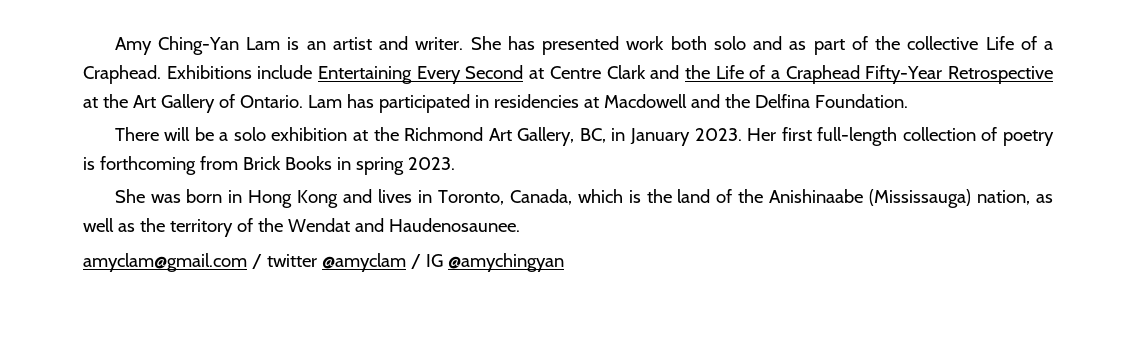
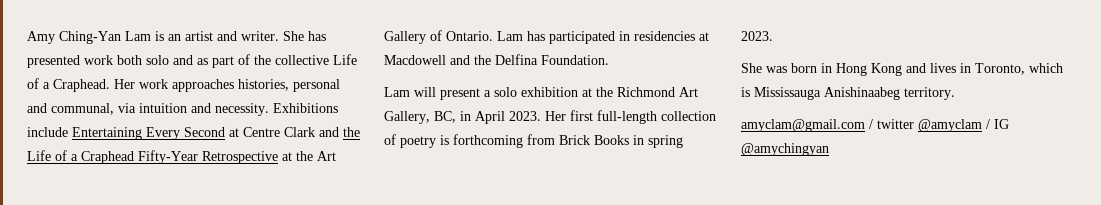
+ Her work approaches histories, personal and communal, via intuition and necessity.
- There will be a solo exhibition at the Richmond Art Gallery, BC, in January 2023.
+ Lam will present a solo exhibition at the Richmond Art Gallery, BC, in April 2023.
- She was born in Hong Kong and lives in Toronto, Canada, which is the land of the Anishinaabe (Mississauga) nation, as well as the territory of the Wendat and Haudenosaunee.
+ She was born in Hong Kong and lives in Toronto, which is Mississauga Anishinaabeg territory.

